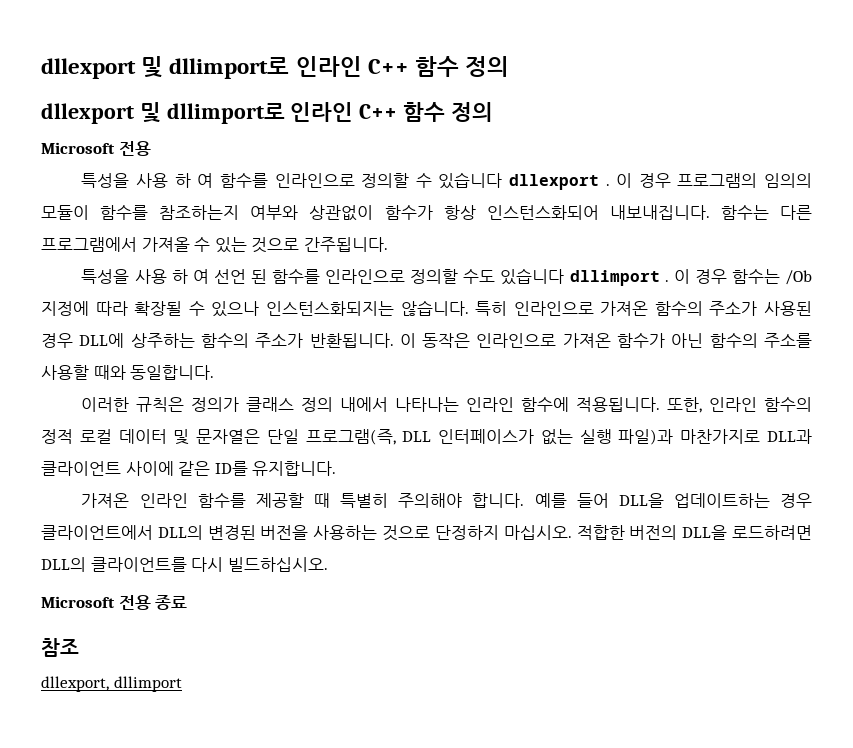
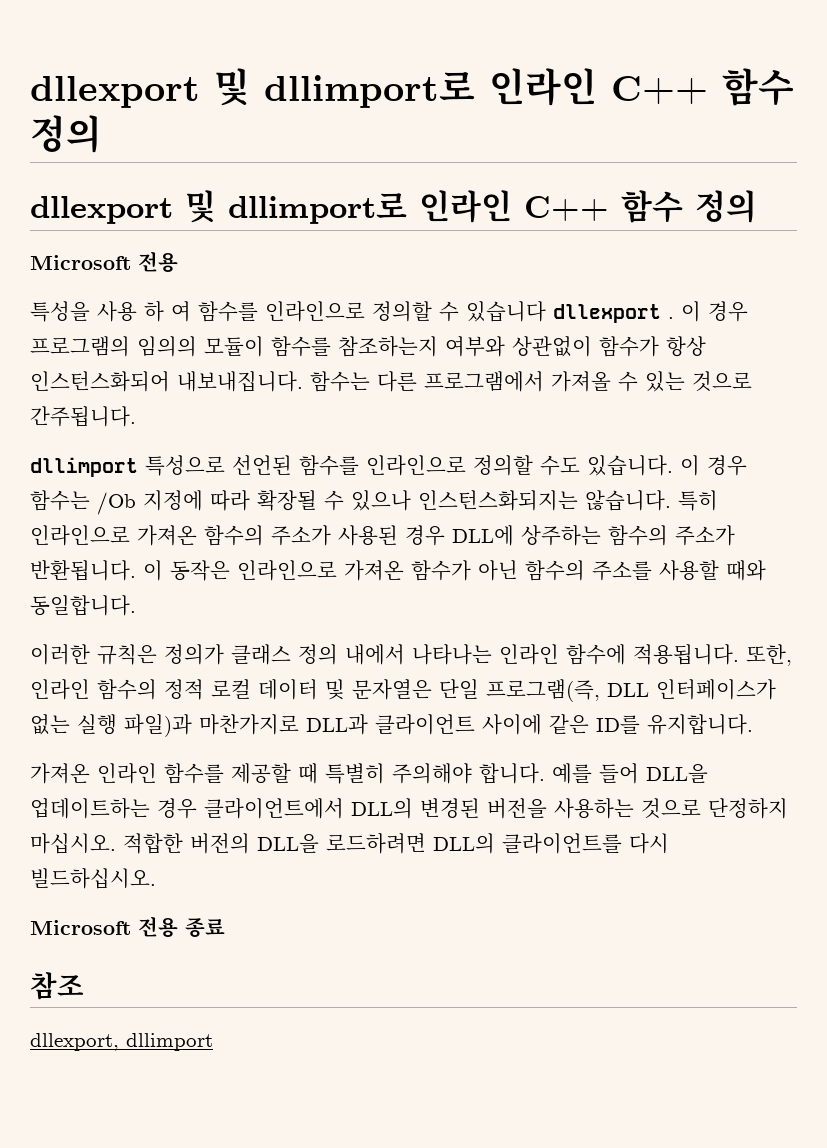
- 특성을 사용 하 여 선언 된 함수를 인라인으로 정의할 수도 있습니다 dllimport .
+ dllimport 특성으로 선언된 함수를 인라인으로 정의할 수도 있습니다.

